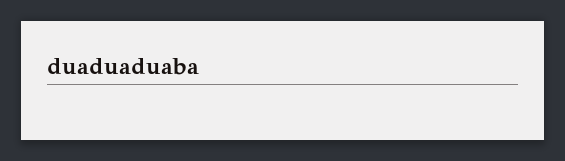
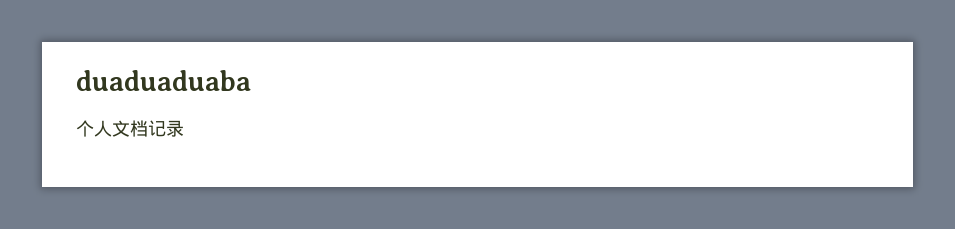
+ 个人文档记录

